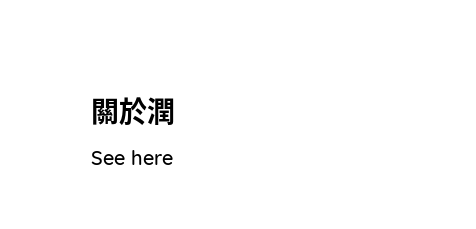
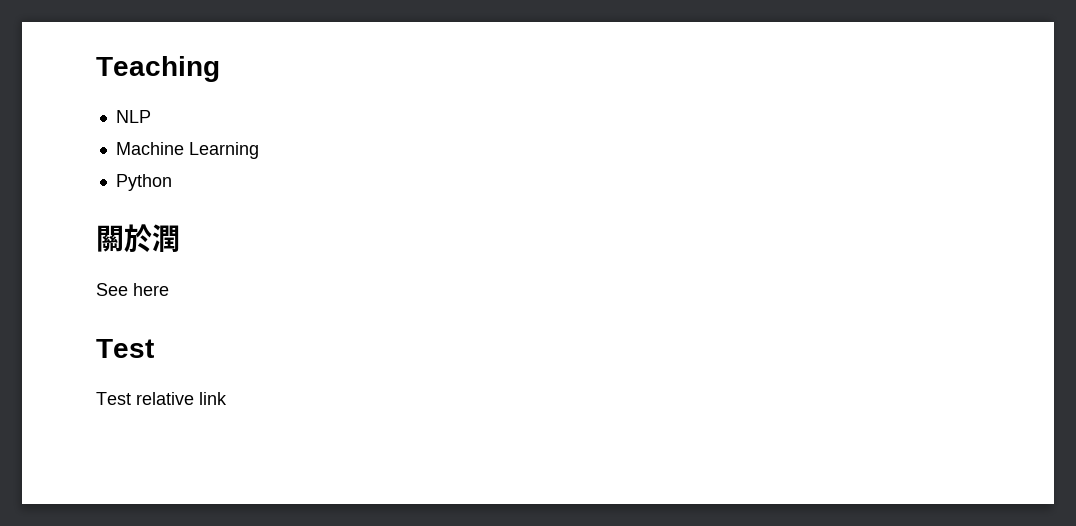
+ Teaching
+ NLP
+ Machine Learning
+ Python
  See here
+ Test
+ Test relative link

